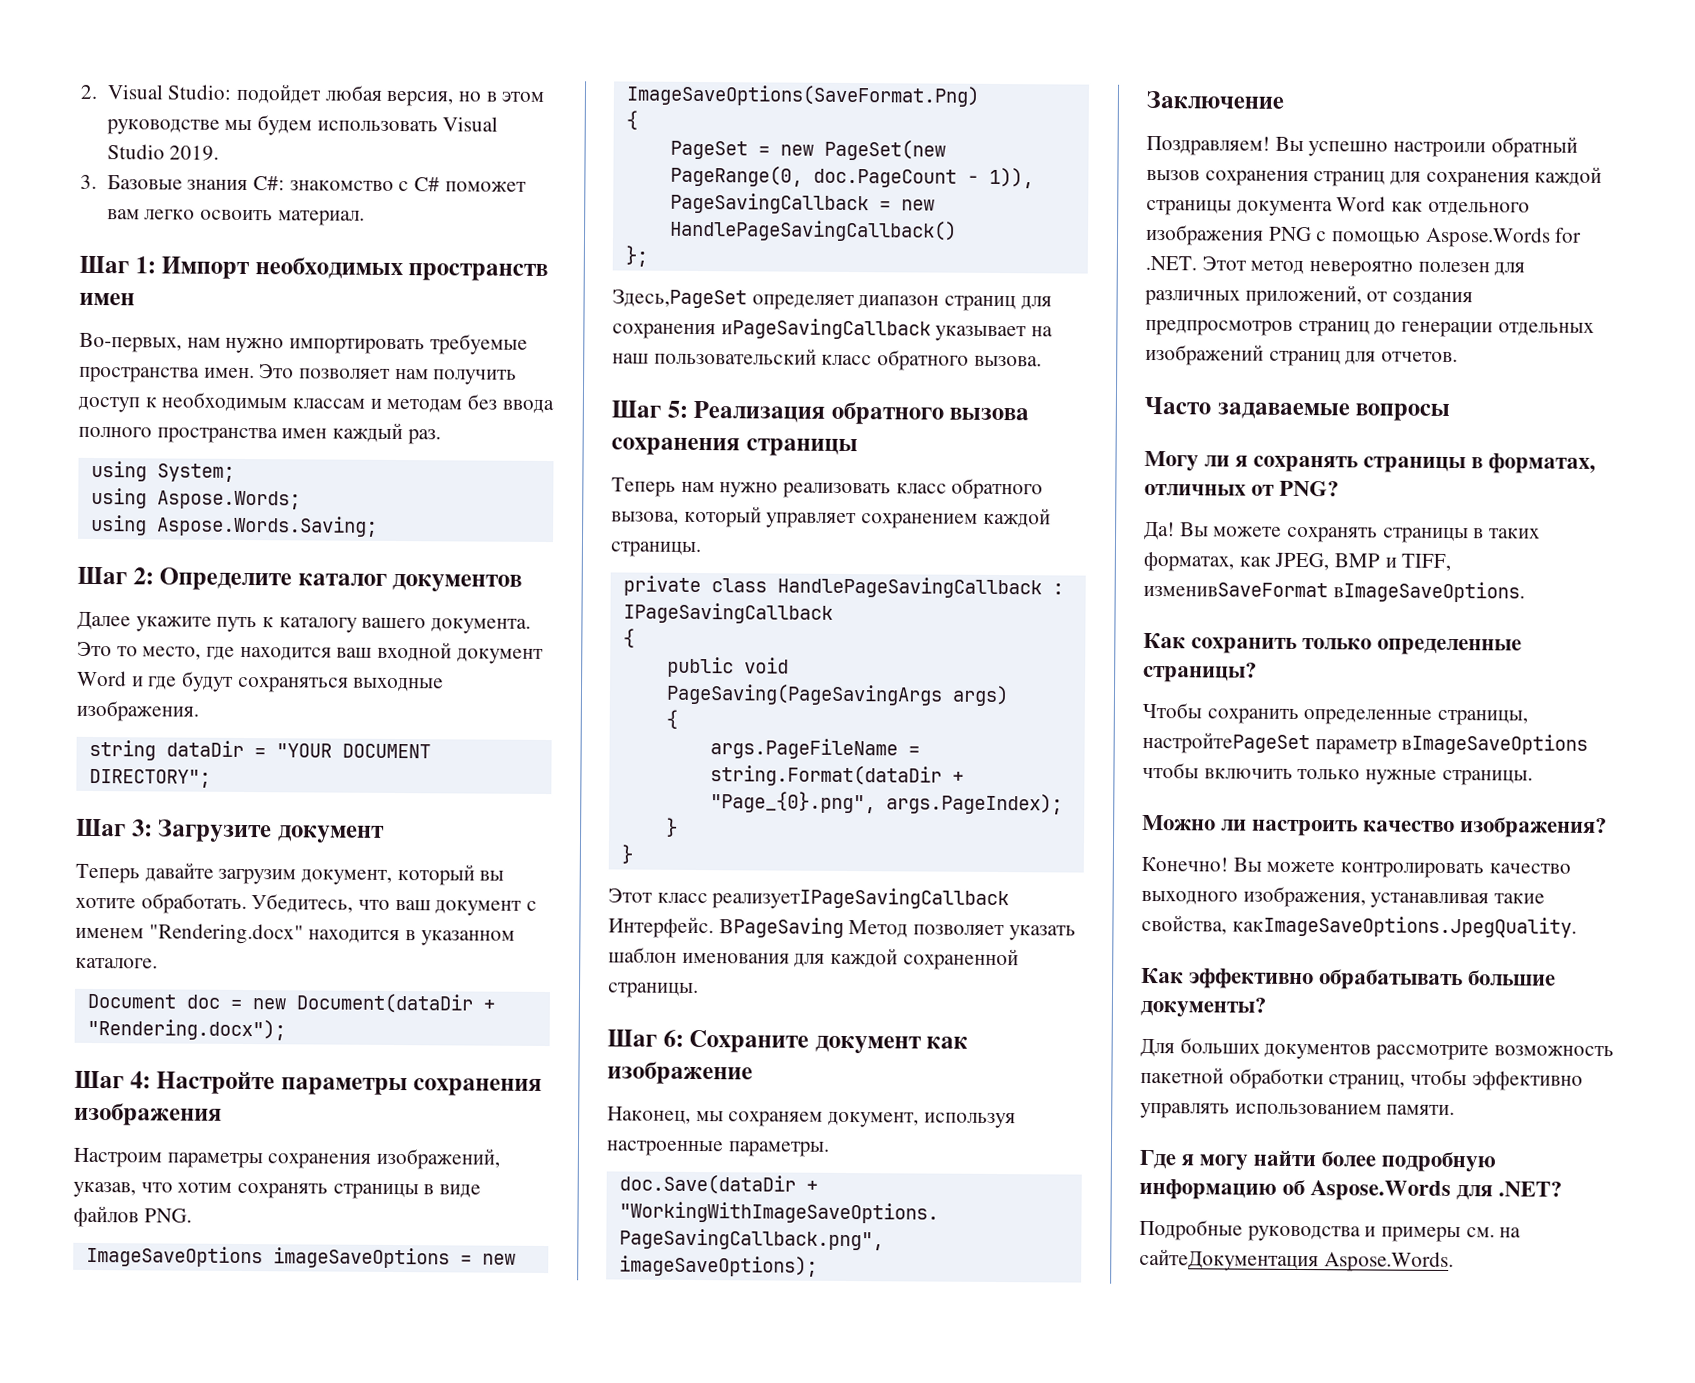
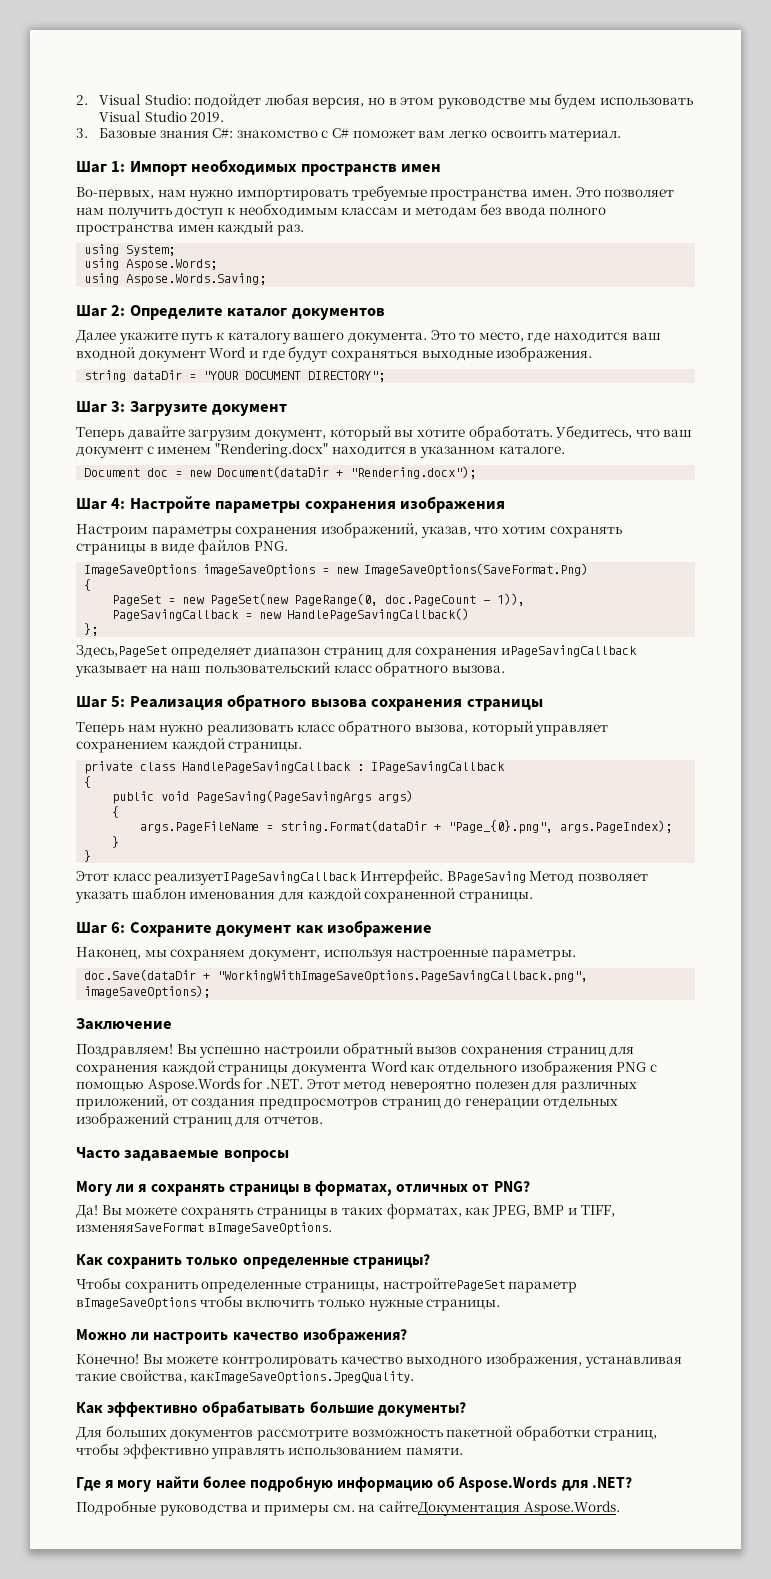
- Вы можете сохранять страницы в таких форматах, как JPEG, BMP и TIFF, изменивSaveFormat вImageSaveOptions.
+ Вы можете сохранять страницы в таких форматах, как JPEG, BMP и TIFF, изменяяSaveFormat вImageSaveOptions.

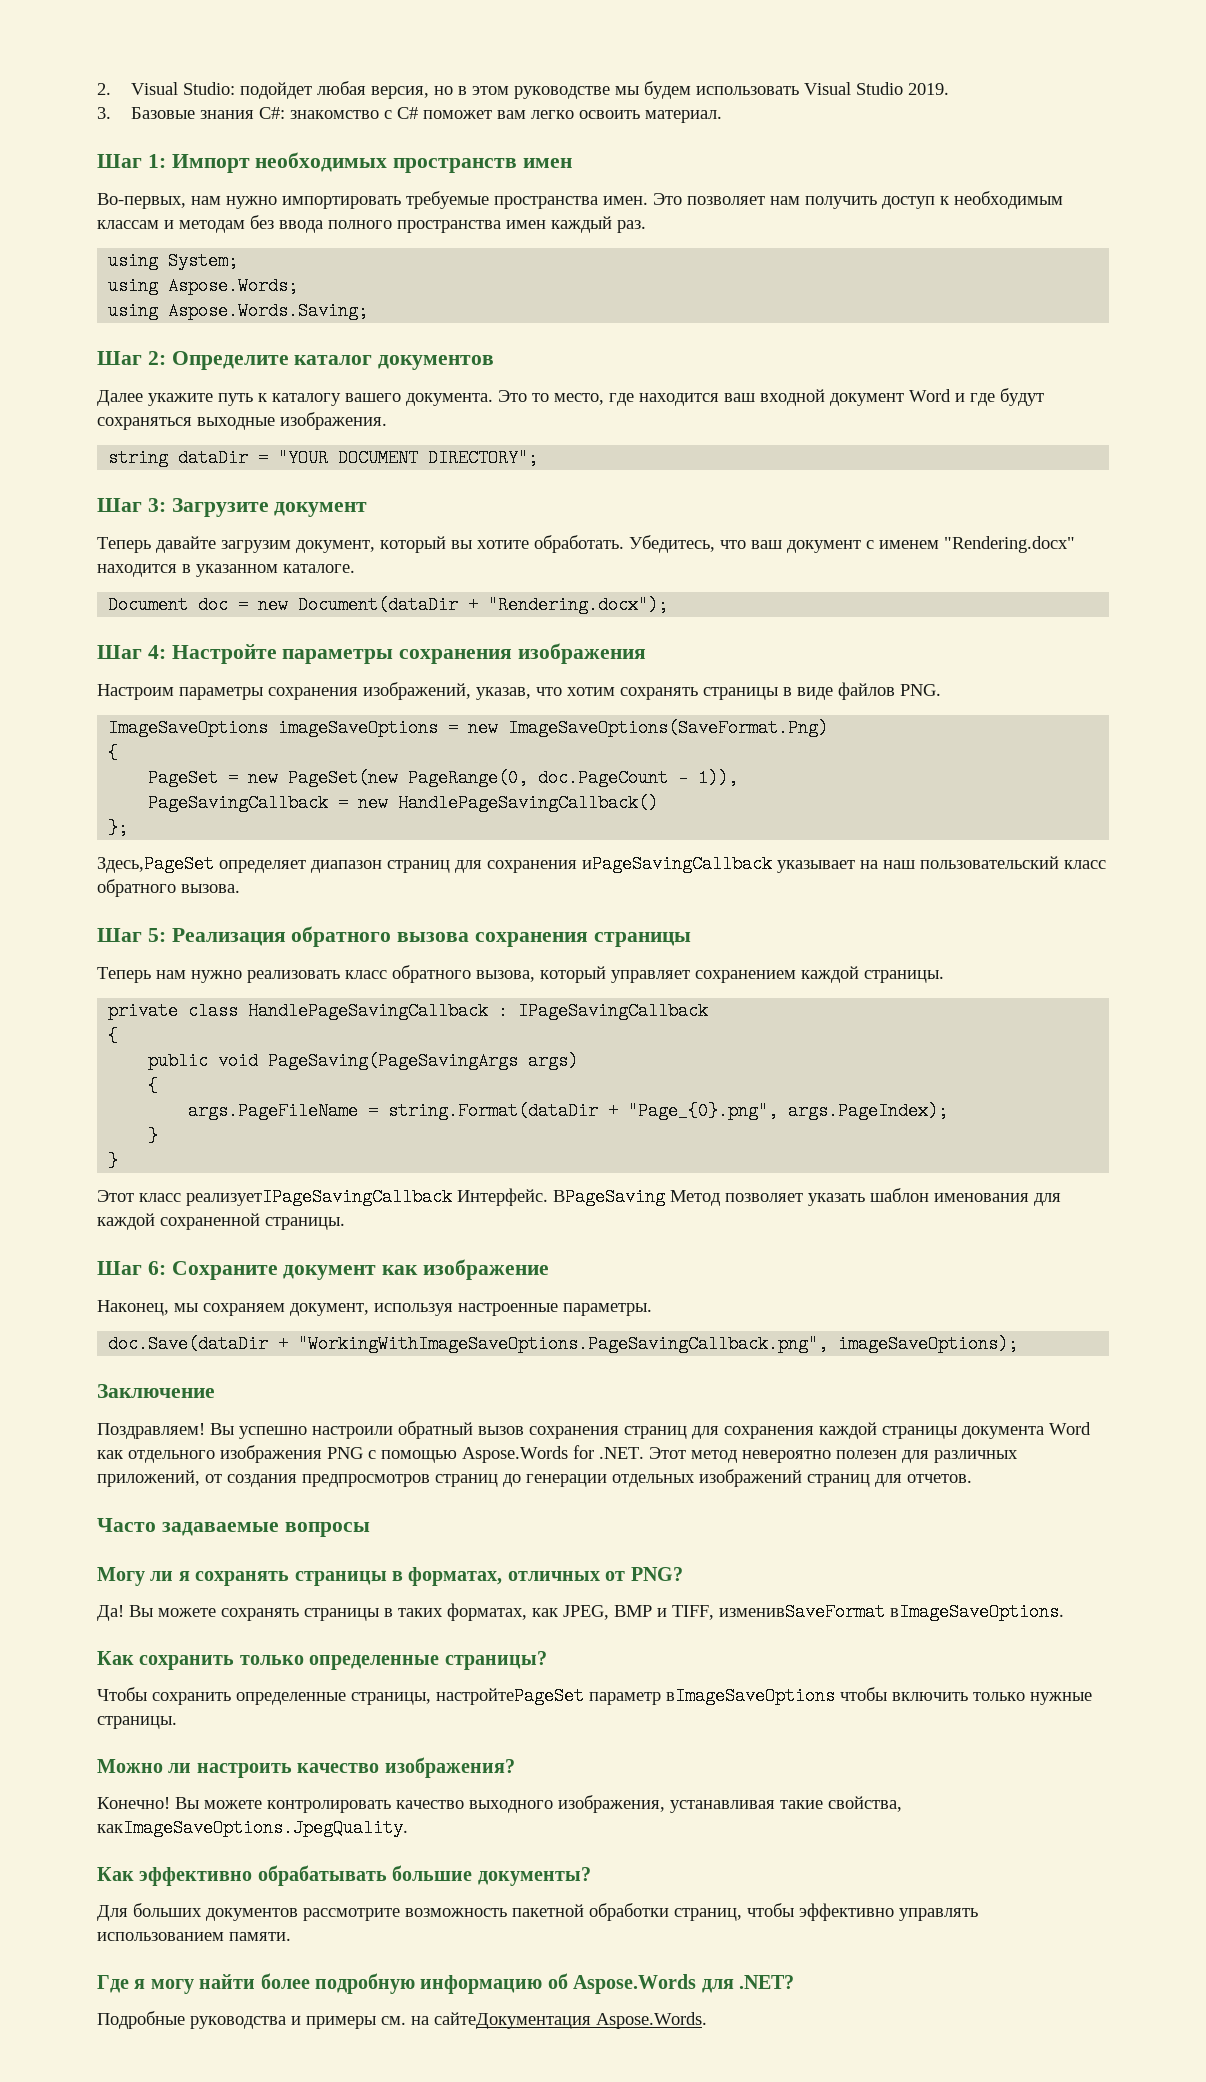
- Вы можете сохранять страницы в таких форматах, как JPEG, BMP и TIFF, изменяяSaveFormat вImageSaveOptions.
+ Вы можете сохранять страницы в таких форматах, как JPEG, BMP и TIFF, изменивSaveFormat вImageSaveOptions.

